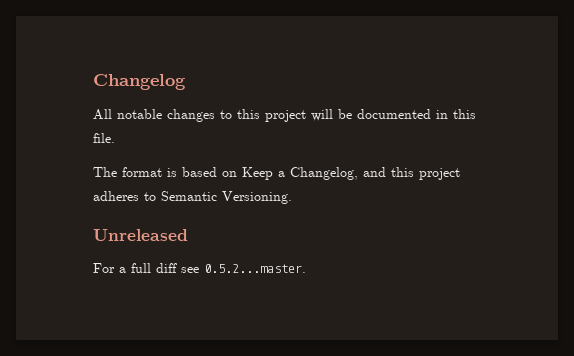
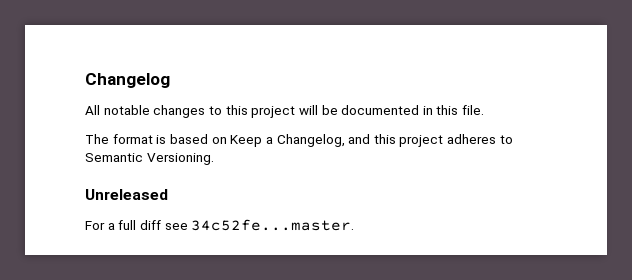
- For a full diff see 0.5.2...master.
+ For a full diff see 34c52fe...master.

